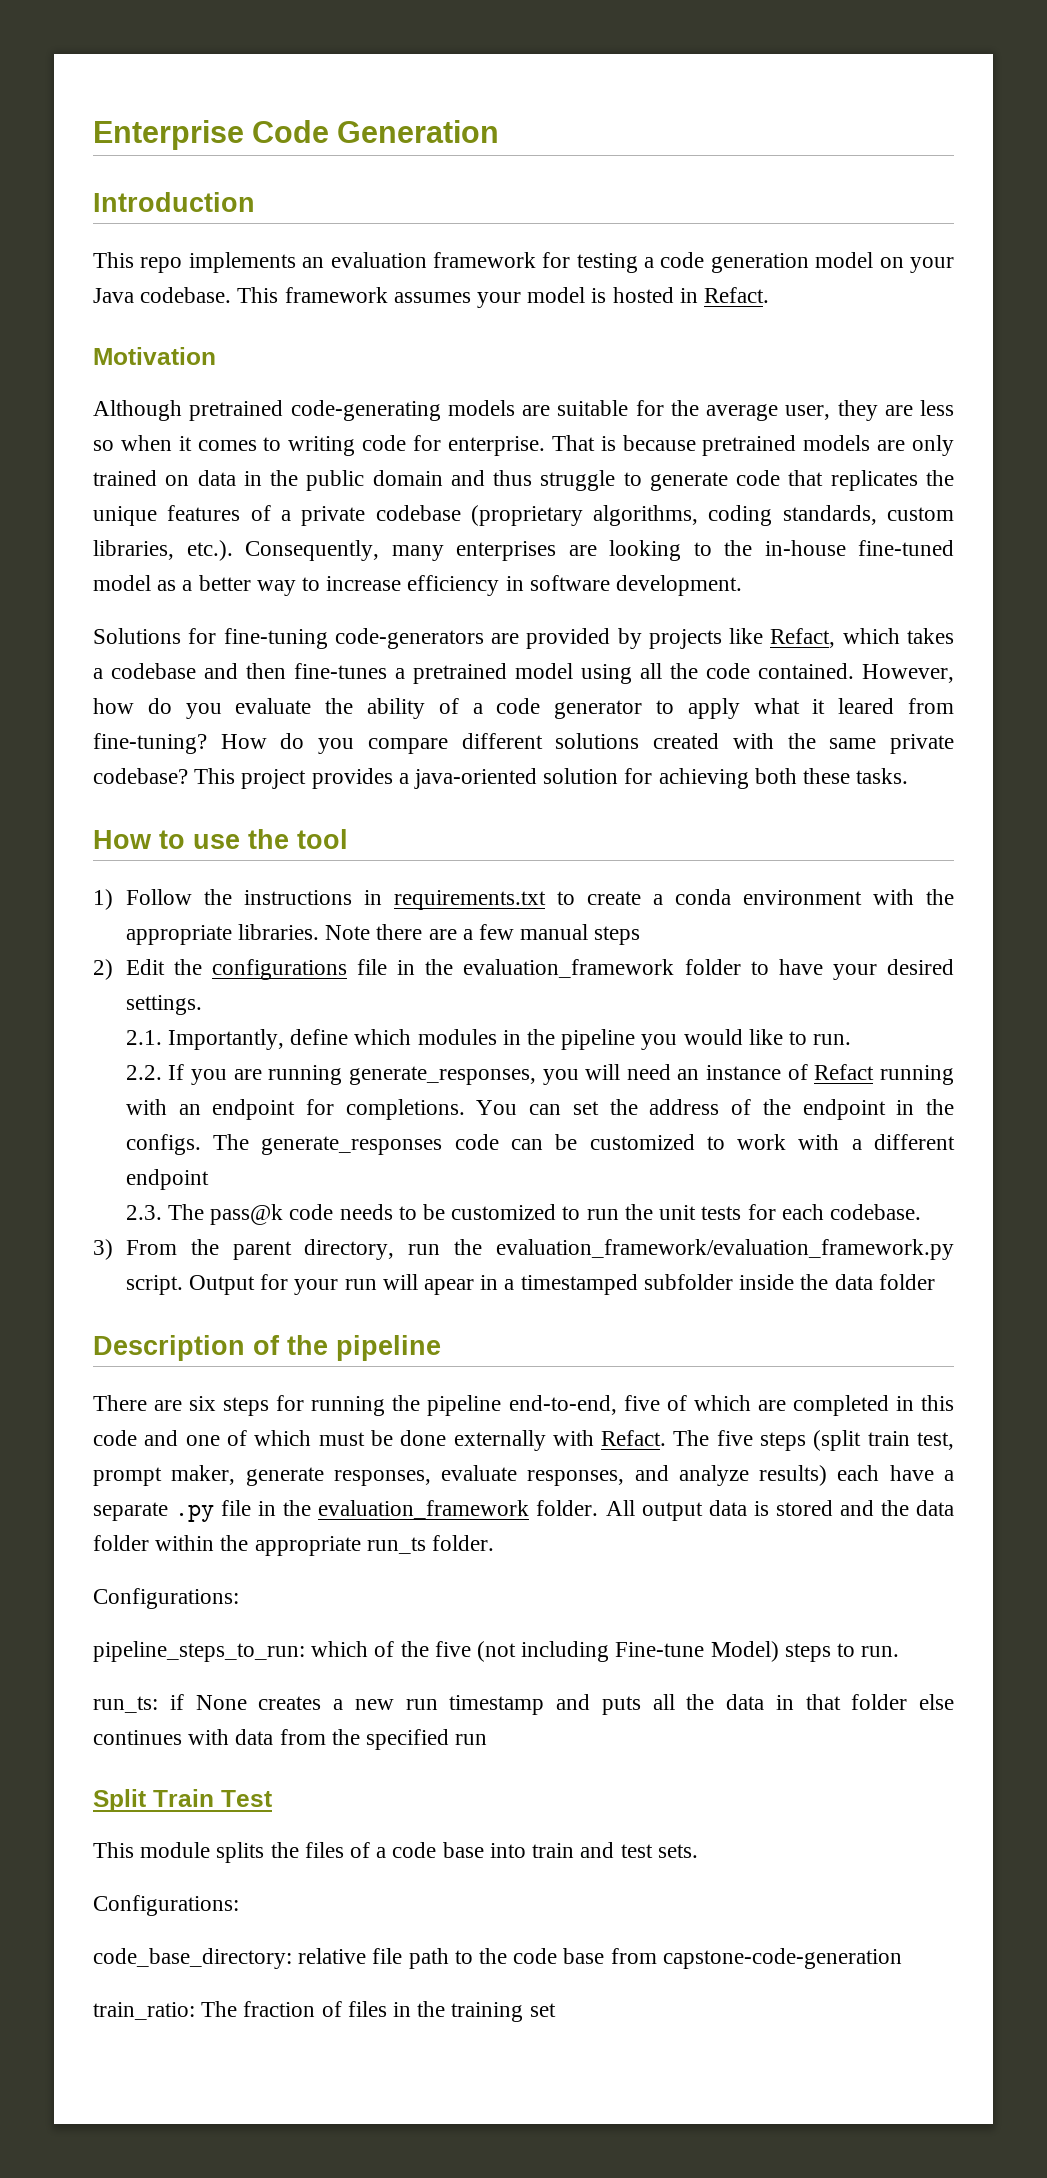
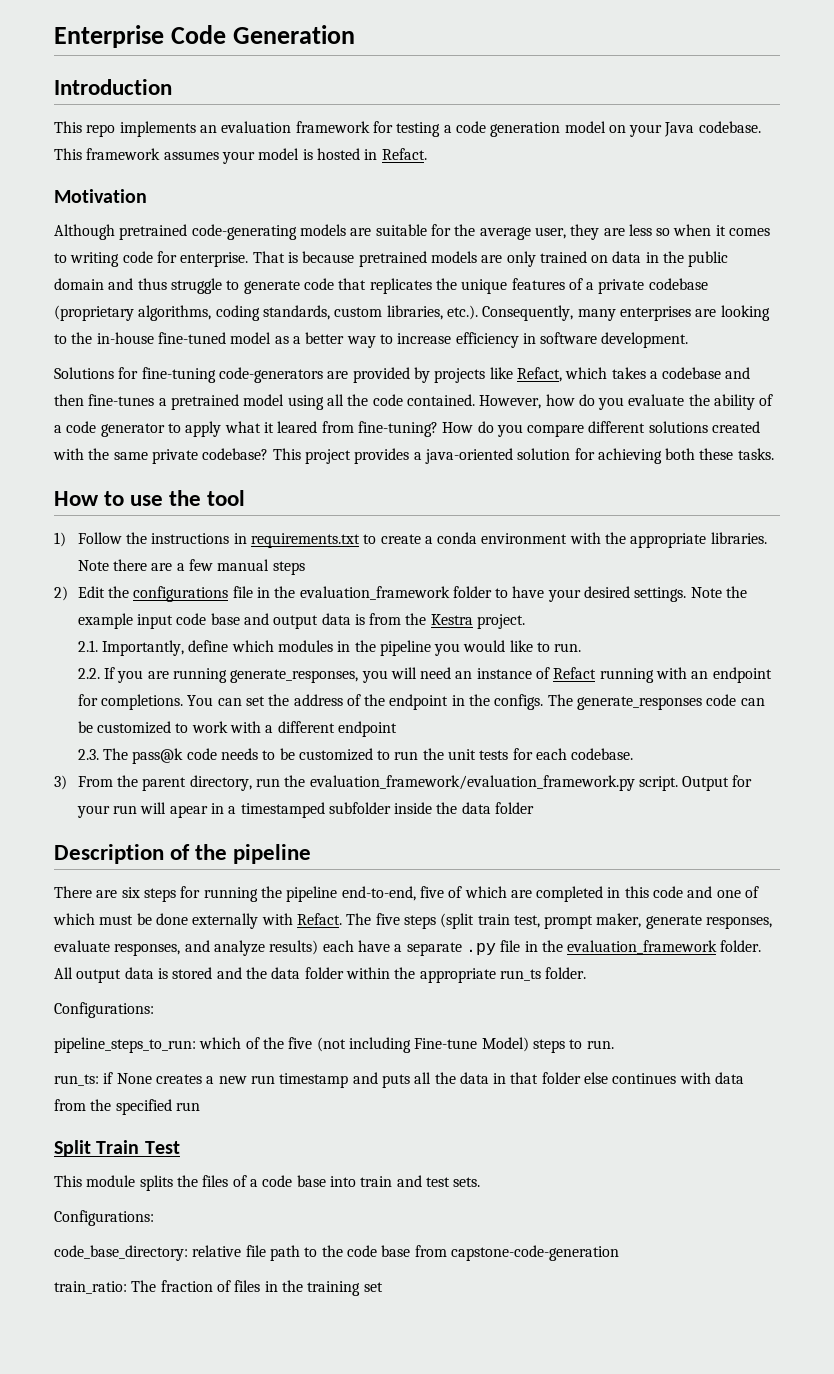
+ Note the example input code base and output data is from the Kestra project.

